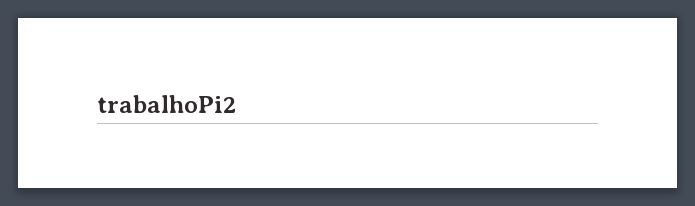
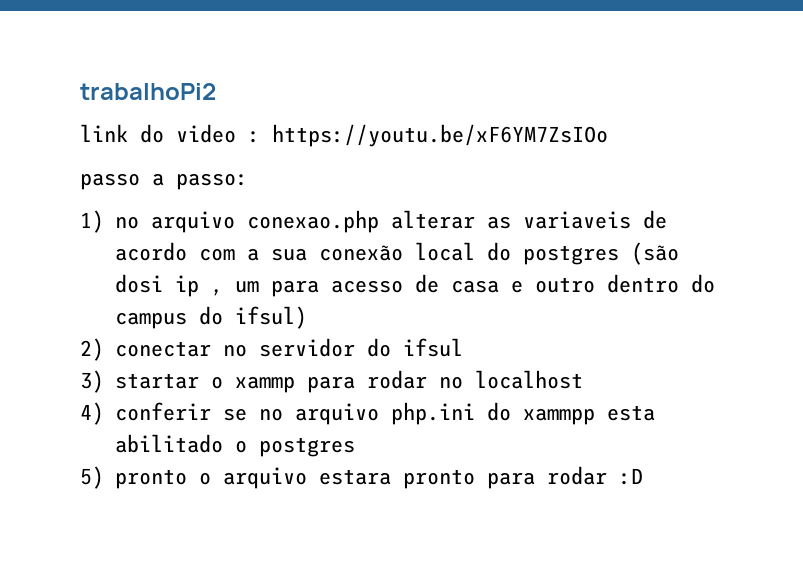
+ link do video : https://youtu.be/xF6YM7ZsIOo
+ passo a passo:
+ 1) no arquivo conexao.php alterar as variaveis de acordo com a sua conexão local do postgres (são dosi ip , um para acesso de casa e outro dentro do campus do ifsul)
+ 2) conectar no servidor do ifsul
+ 3) startar o xammp para rodar no localhost
+ 4) conferir se no arquivo php.ini do xammpp esta abilitado o postgres
+ 5) pronto o arquivo estara pronto para rodar :D

